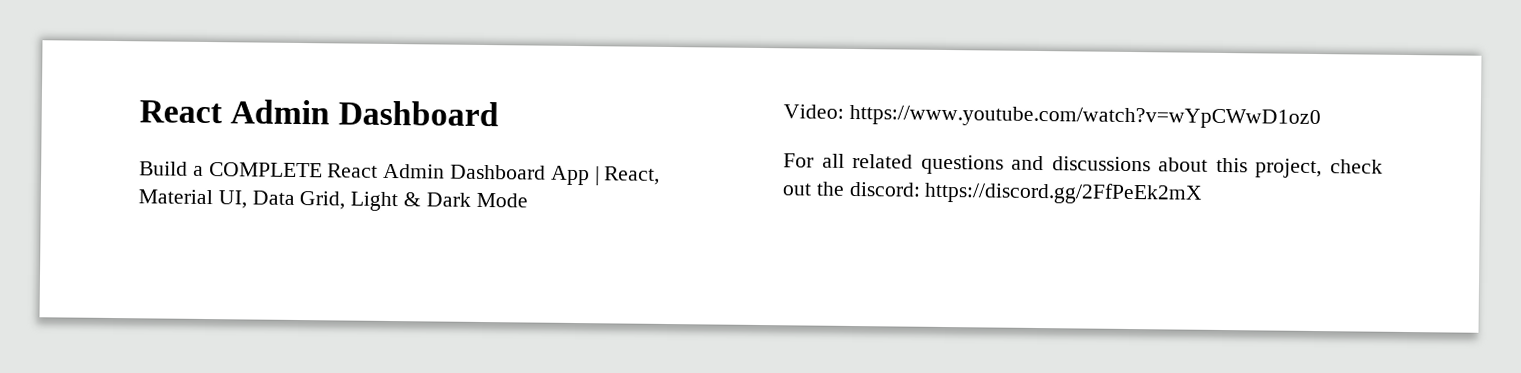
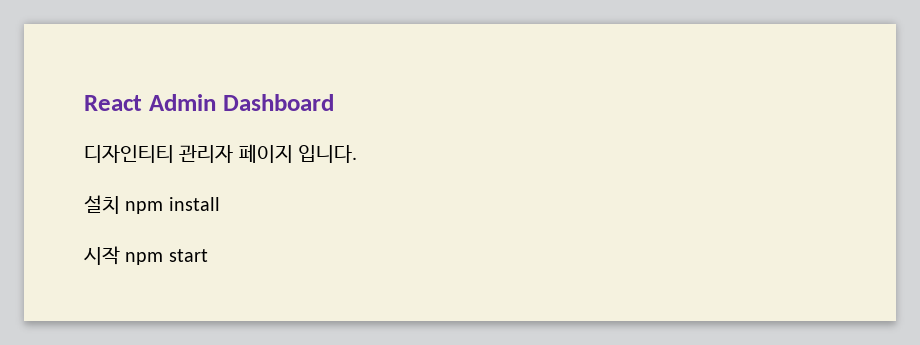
- Build a COMPLETE React Admin Dashboard App | React, Material UI, Data Grid, Light & Dark Mode
- Video: https://www.youtube.com/watch?v=wYpCWwD1oz0
- For all related questions and discussions about this project, check out the discord: https://discord.gg/2FfPeEk2mX
+ 디자인티티 관리자 페이지 입니다.
+ 설치 npm install
+ 시작 npm start

